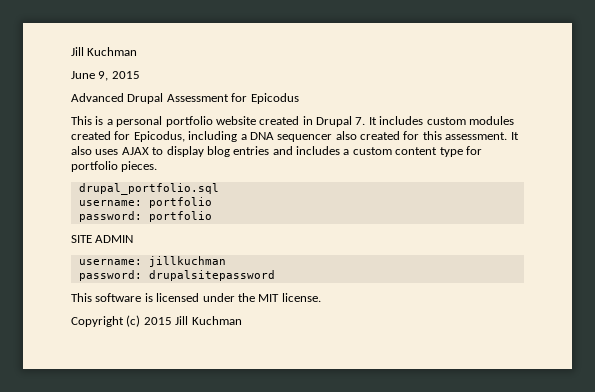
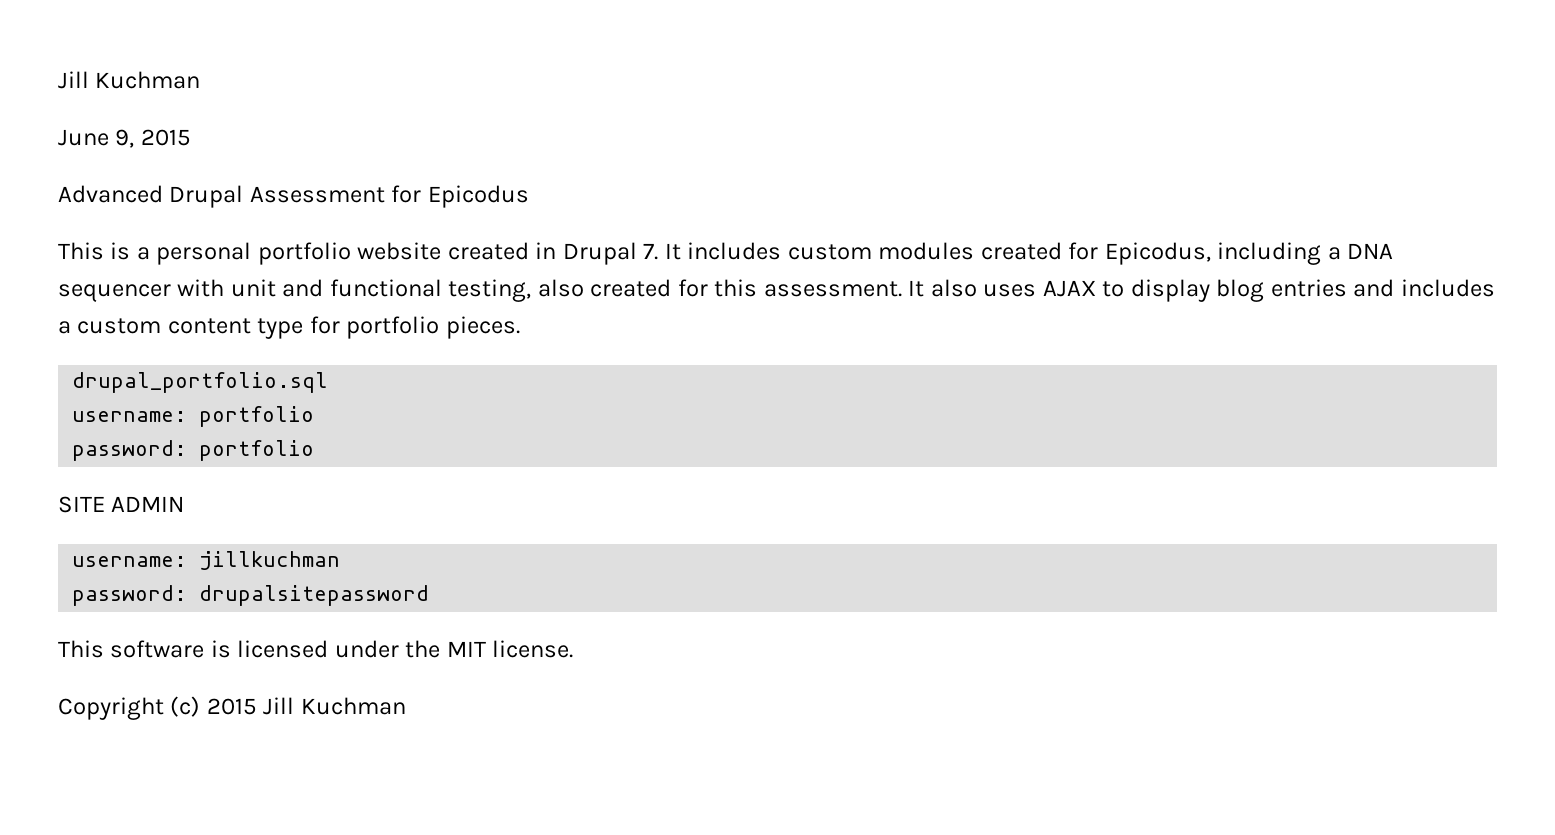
- This is a personal portfolio website created in Drupal 7. It includes custom modules created for Epicodus, including a DNA sequencer also created for this assessment.
+ This is a personal portfolio website created in Drupal 7. It includes custom modules created for Epicodus, including a DNA sequencer with unit and functional testing, also created for this assessment.

